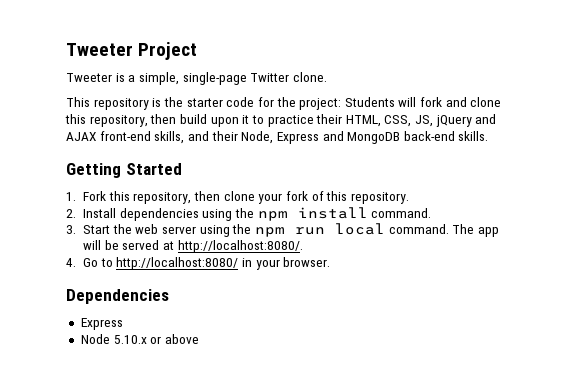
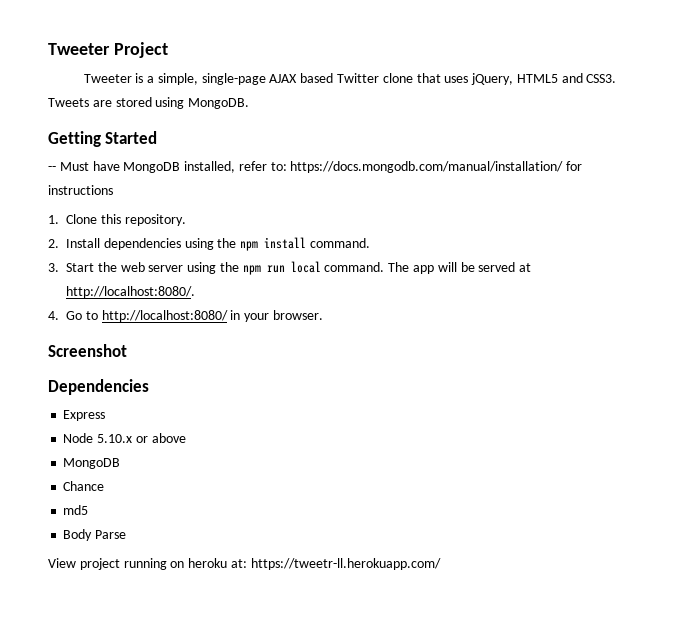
- Tweeter is a simple, single-page Twitter clone.
- This repository is the starter code for the project: Students will fork and clone this repository, then build upon it to practice their HTML, CSS, JS, jQuery and AJAX front-end skills, and their Node, Express and MongoDB back-end skills.
+ Tweeter is a simple, single-page AJAX based Twitter clone that uses jQuery, HTML5 and CSS3. Tweets are stored using MongoDB.
  Getting Started
- 1. Fork this repository, then clone your fork of this repository.
+ -- Must have MongoDB installed, refer to: https://docs.mongodb.com/manual/installation/ for instructions
+ 1. Clone this repository.
+ Screenshot
  Node 5.10.x or above
+ MongoDB
+ Chance
+ md5
+ Body Parse
+ View project running on heroku at: https://tweetr-ll.herokuapp.com/

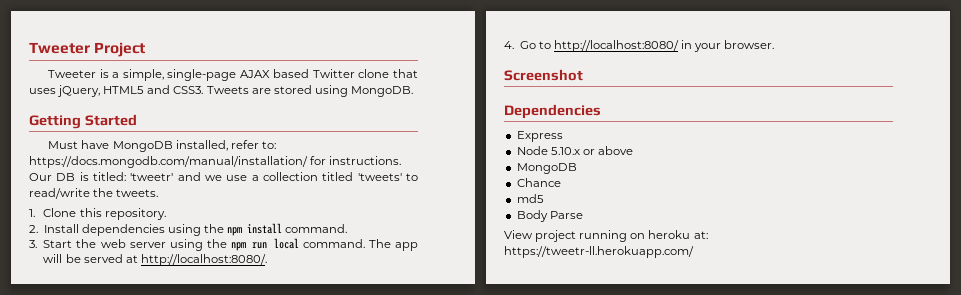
- -- Must have MongoDB installed, refer to: https://docs.mongodb.com/manual/installation/ for instructions
+ Must have MongoDB installed, refer to: https://docs.mongodb.com/manual/installation/ for instructions. Our DB is titled: 'tweetr' and we use a collection titled 'tweets' to read/write the tweets.

